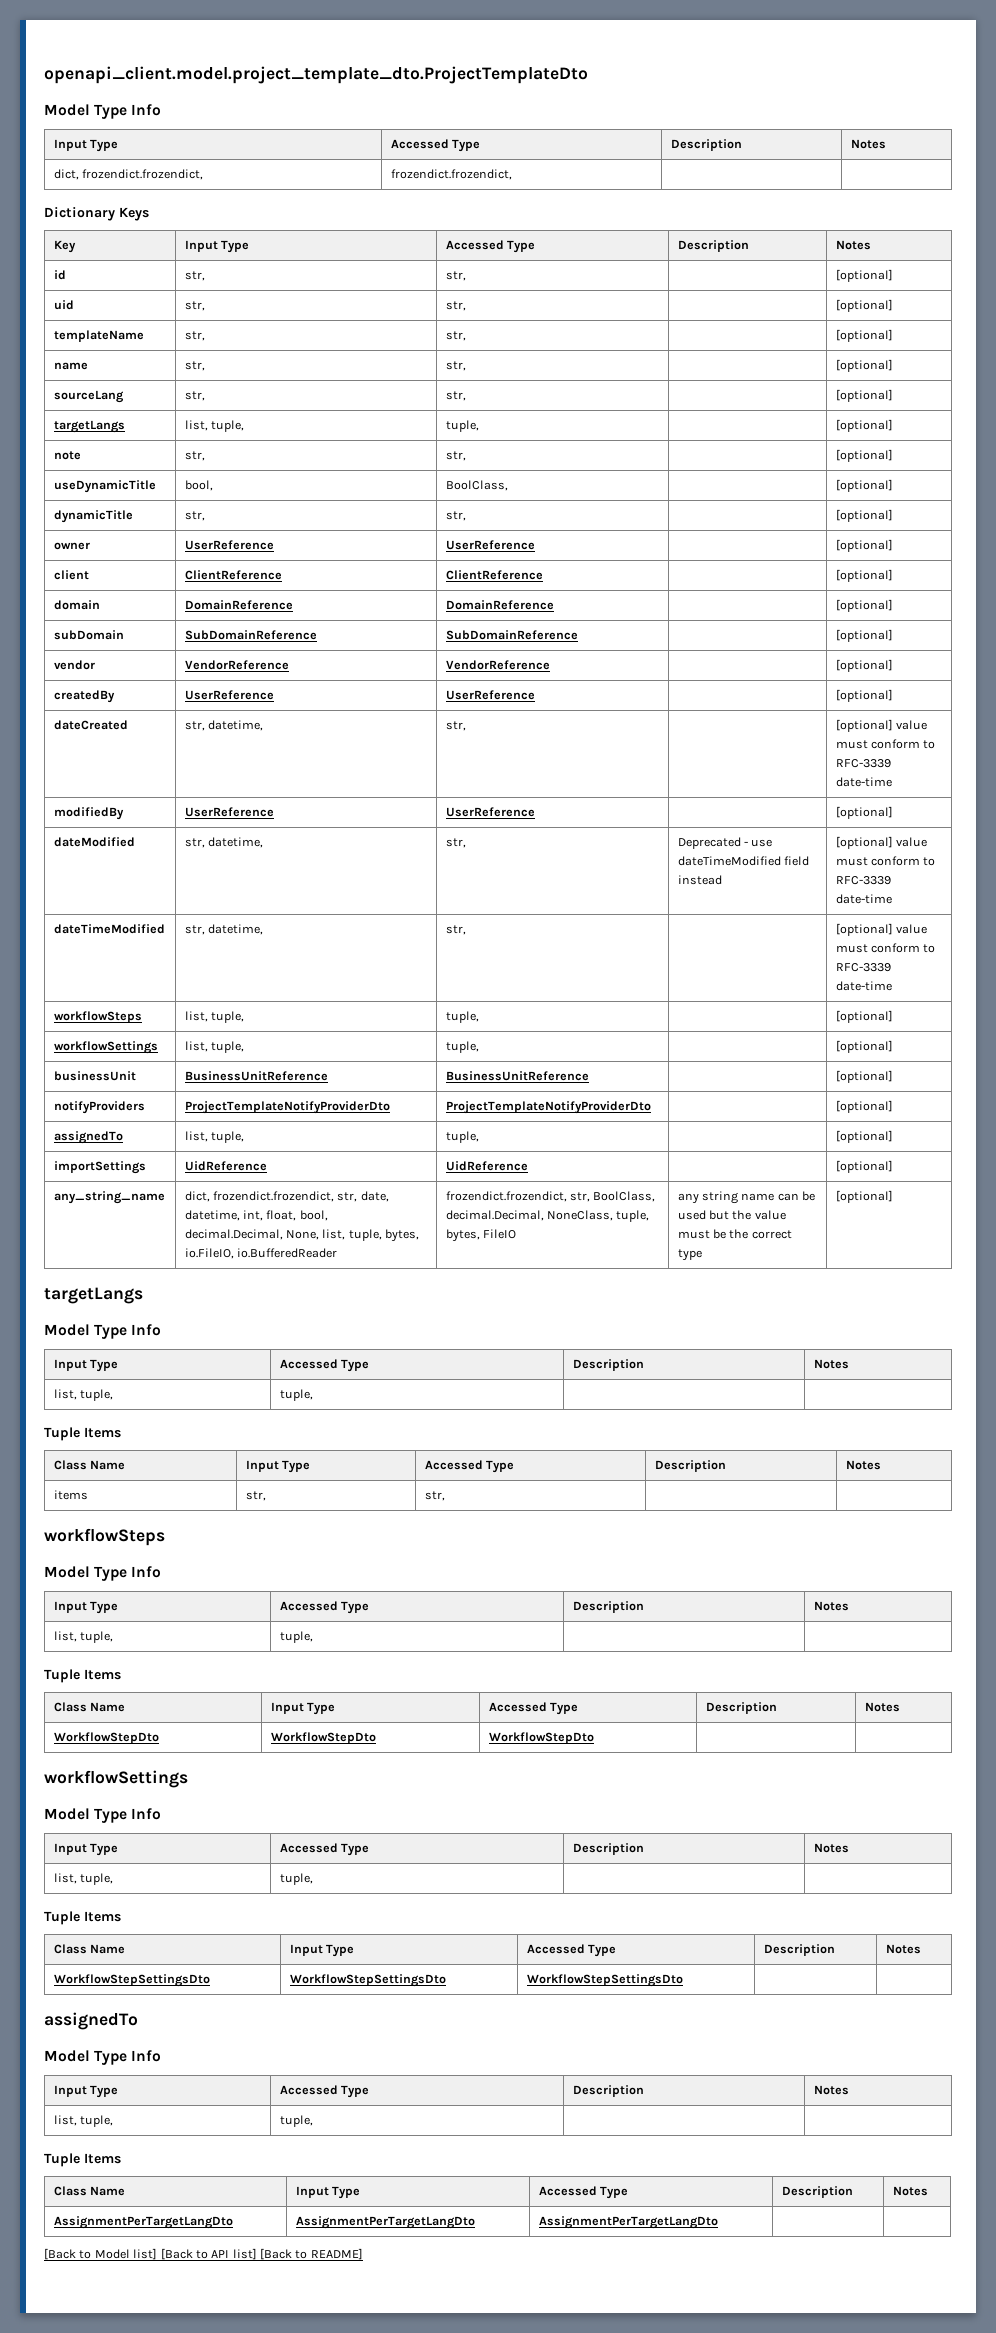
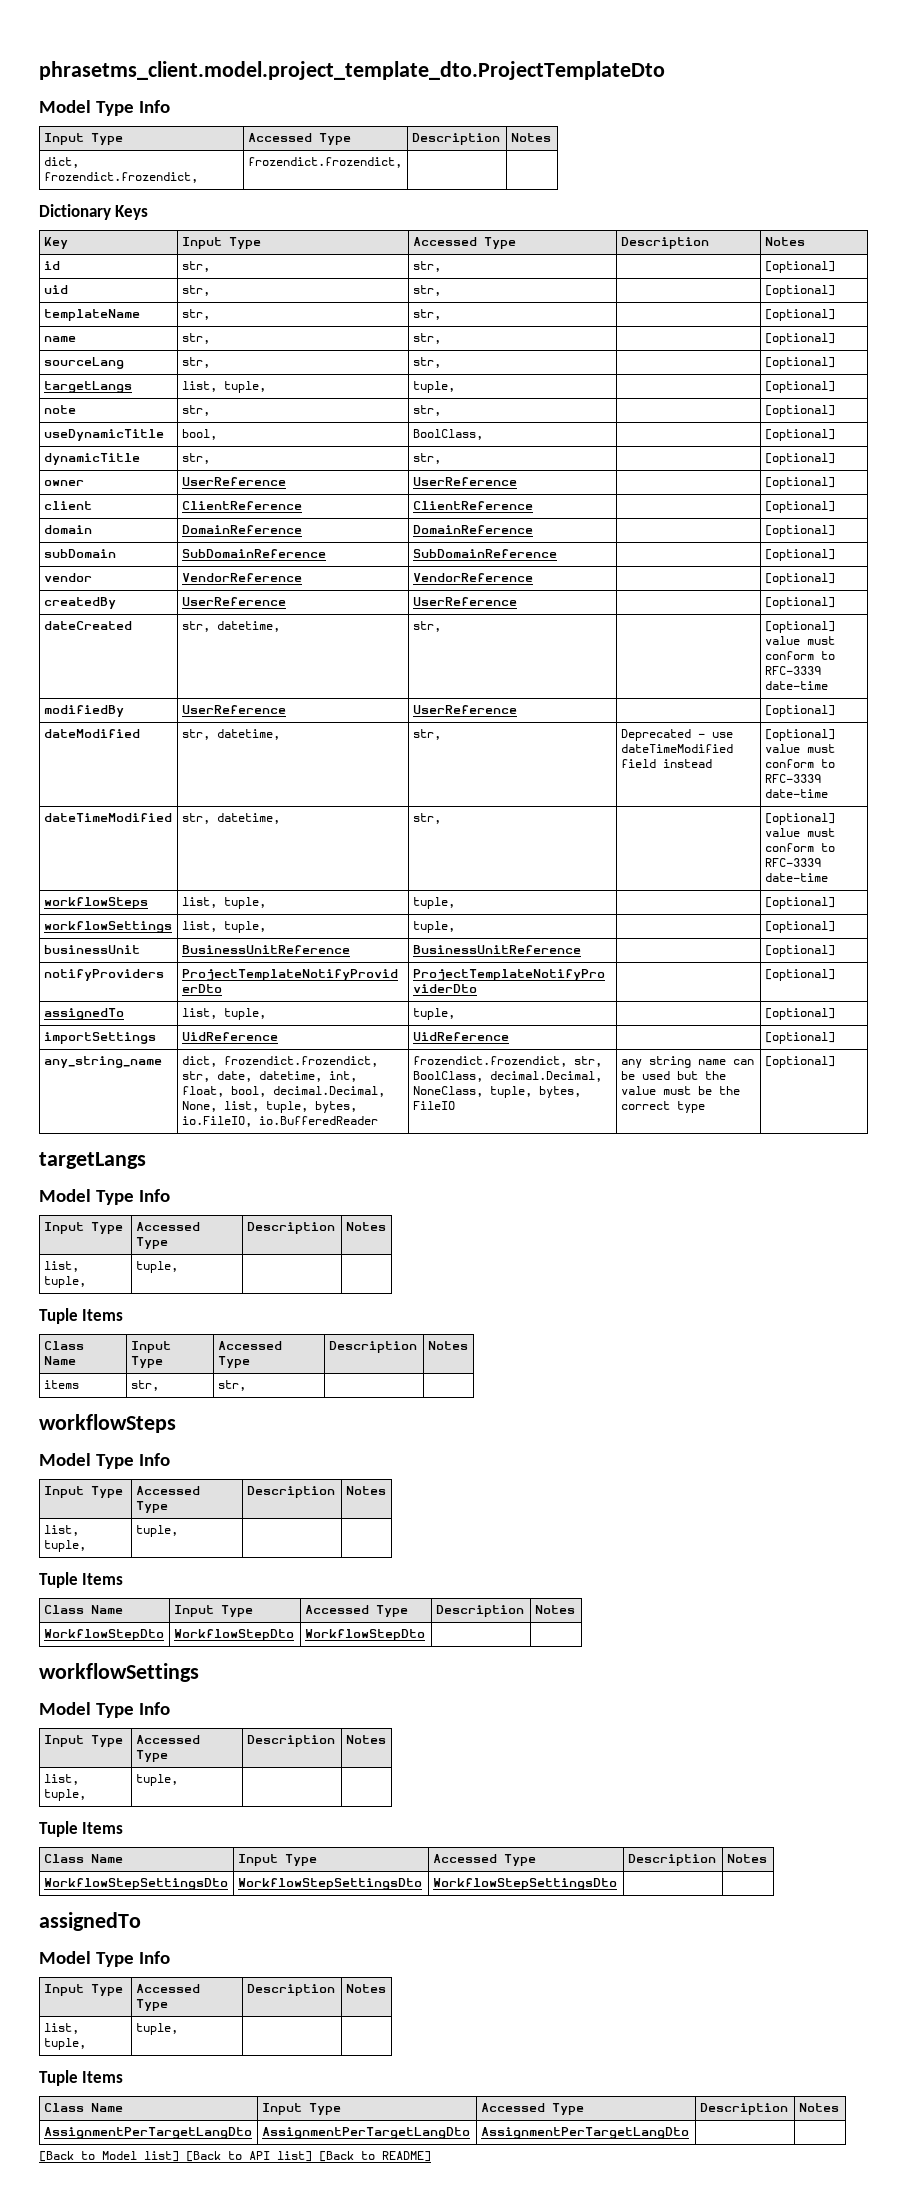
- openapi_client.model.project_template_dto.ProjectTemplateDto
+ phrasetms_client.model.project_template_dto.ProjectTemplateDto

